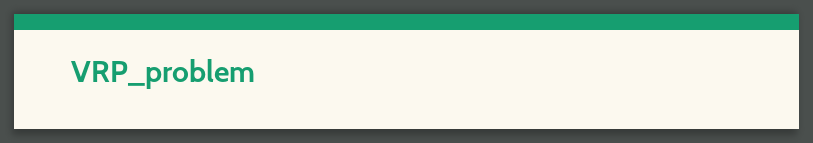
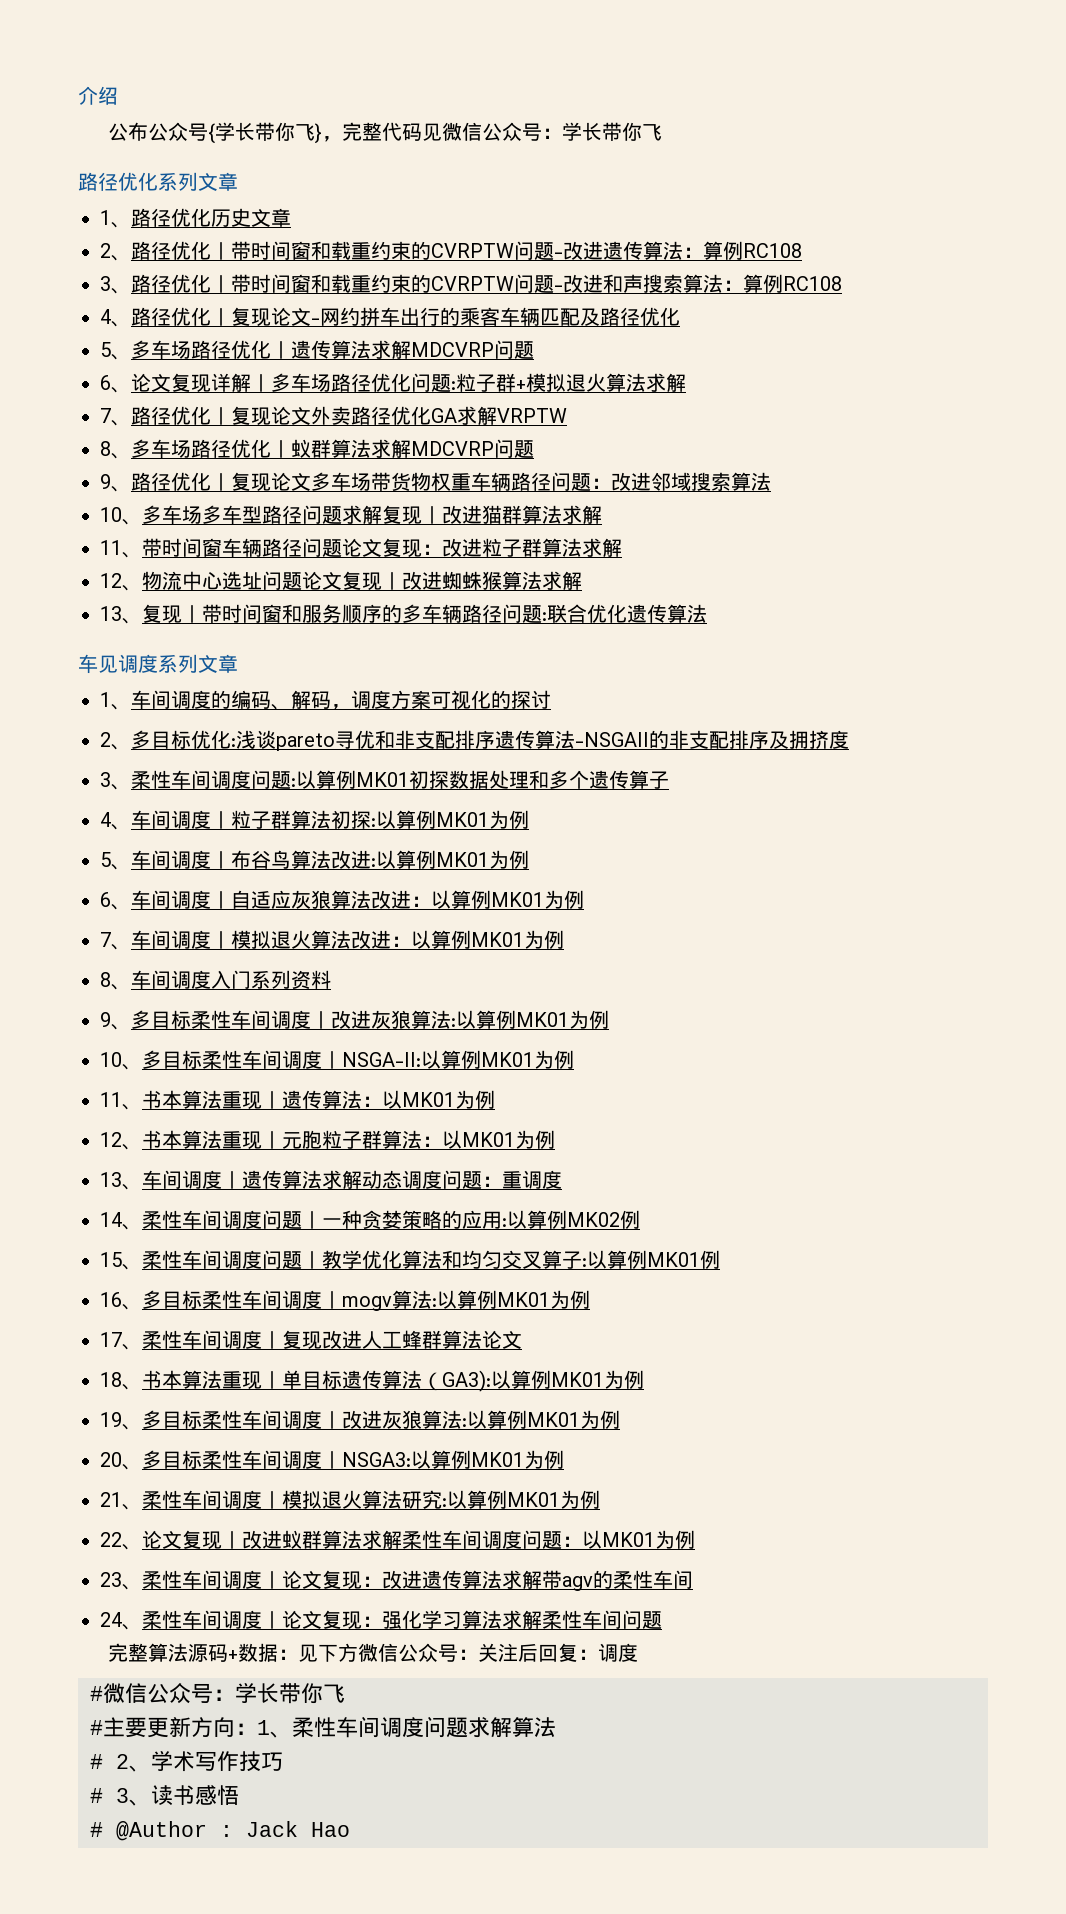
- VRP_problem
+ 介绍
+ 公布公众号{学长带你飞}，完整代码见微信公众号：学长带你飞
+ 路径优化系列文章
+ 1、路径优化历史文章
+ 2、路径优化丨带时间窗和载重约束的CVRPTW问题-改进遗传算法：算例RC108
+ 3、路径优化丨带时间窗和载重约束的CVRPTW问题-改进和声搜索算法：算例RC108
+ 4、路径优化丨复现论文-网约拼车出行的乘客车辆匹配及路径优化
+ 5、多车场路径优化丨遗传算法求解MDCVRP问题
+ 6、论文复现详解丨多车场路径优化问题:粒子群+模拟退火算法求解
+ 7、路径优化丨复现论文外卖路径优化GA求解VRPTW
+ 8、多车场路径优化丨蚁群算法求解MDCVRP问题
+ 9、路径优化丨复现论文多车场带货物权重车辆路径问题：改进邻域搜索算法
+ 10、多车场多车型路径问题求解复现丨改进猫群算法求解
+ 11、带时间窗车辆路径问题论文复现：改进粒子群算法求解
+ 12、物流中心选址问题论文复现丨改进蜘蛛猴算法求解
+ 13、复现丨带时间窗和服务顺序的多车辆路径问题:联合优化遗传算法
+ 车见调度系列文章
+ 1、车间调度的编码、解码，调度方案可视化的探讨
+ 2、多目标优化:浅谈pareto寻优和非支配排序遗传算法-NSGAII的非支配排序及拥挤度
+ 3、柔性车间调度问题:以算例MK01初探数据处理和多个遗传算子
+ 4、车间调度丨粒子群算法初探:以算例MK01为例
+ 5、车间调度丨布谷鸟算法改进:以算例MK01为例
+ 6、车间调度丨自适应灰狼算法改进：以算例MK01为例
+ 7、车间调度丨模拟退火算法改进：以算例MK01为例
+ 8、车间调度入门系列资料
+ 9、多目标柔性车间调度丨改进灰狼算法:以算例MK01为例
+ 10、多目标柔性车间调度丨NSGA-II:以算例MK01为例
+ 11、书本算法重现丨遗传算法：以MK01为例
+ 12、书本算法重现丨元胞粒子群算法：以MK01为例
+ 13、车间调度丨遗传算法求解动态调度问题：重调度
+ 14、柔性车间调度问题丨一种贪婪策略的应用:以算例MK02例
+ 15、柔性车间调度问题丨教学优化算法和均匀交叉算子:以算例MK01例
+ 16、多目标柔性车间调度丨mogv算法:以算例MK01为例
+ 17、柔性车间调度丨复现改进人工蜂群算法论文
+ 18、书本算法重现丨单目标遗传算法（GA3):以算例MK01为例
+ 19、多目标柔性车间调度丨改进灰狼算法:以算例MK01为例
+ 20、多目标柔性车间调度丨NSGA3:以算例MK01为例
+ 21、柔性车间调度丨模拟退火算法研究:以算例MK01为例
+ 22、论文复现丨改进蚁群算法求解柔性车间调度问题：以MK01为例
+ 23、柔性车间调度丨论文复现：改进遗传算法求解带agv的柔性车间
+ 24、柔性车间调度丨论文复现：强化学习算法求解柔性车间问题
+ 完整算法源码+数据：见下方微信公众号：关注后回复：调度
+ #微信公众号：学长带你飞
+ #主要更新方向：1、柔性车间调度问题求解算法
+ # 2、学术写作技巧
+ # 3、读书感悟
+ # @Author : Jack Hao

